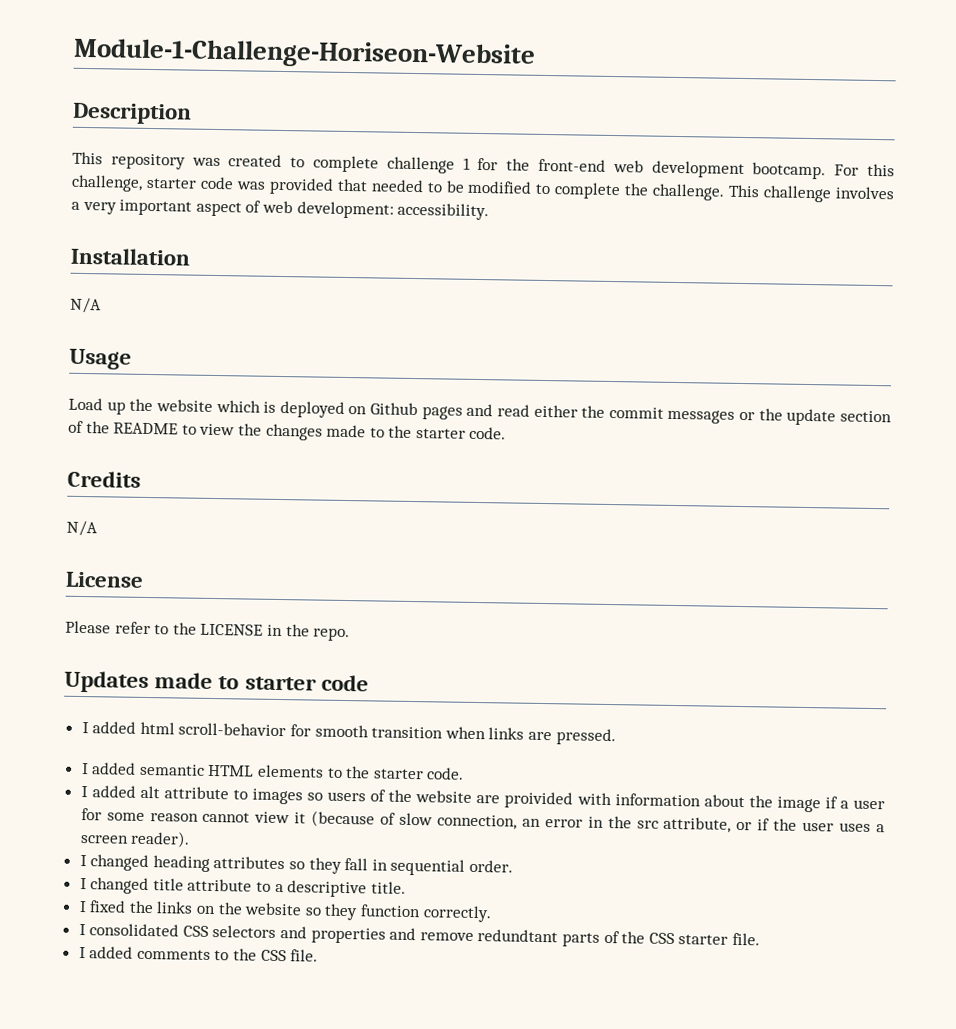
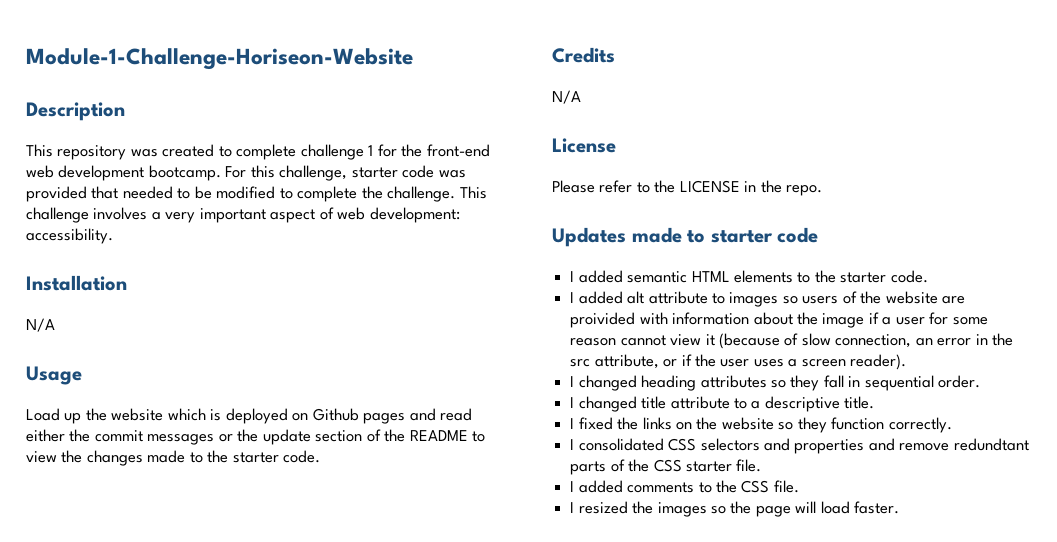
- I added html scroll-behavior for smooth transition when links are pressed.
+ I resized the images so the page will load faster.

